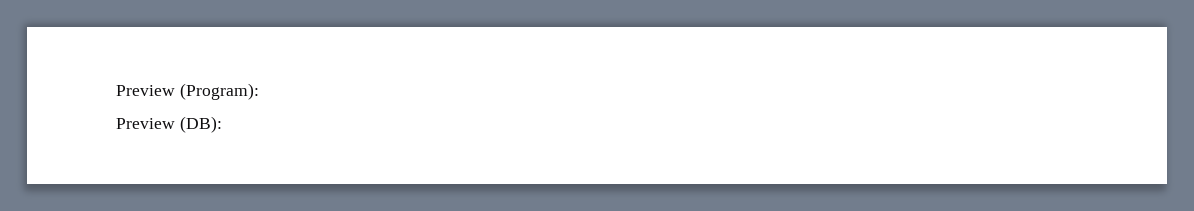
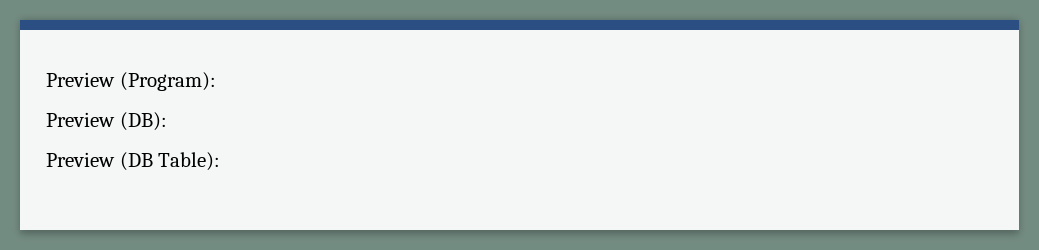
+ Preview (DB Table):

